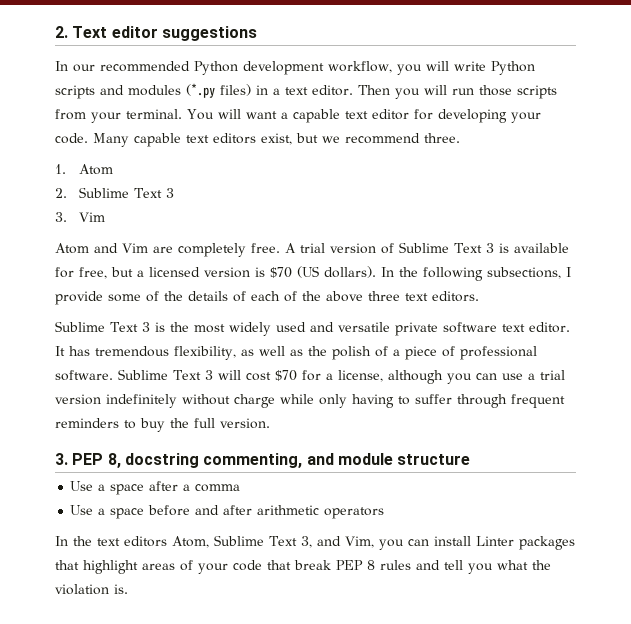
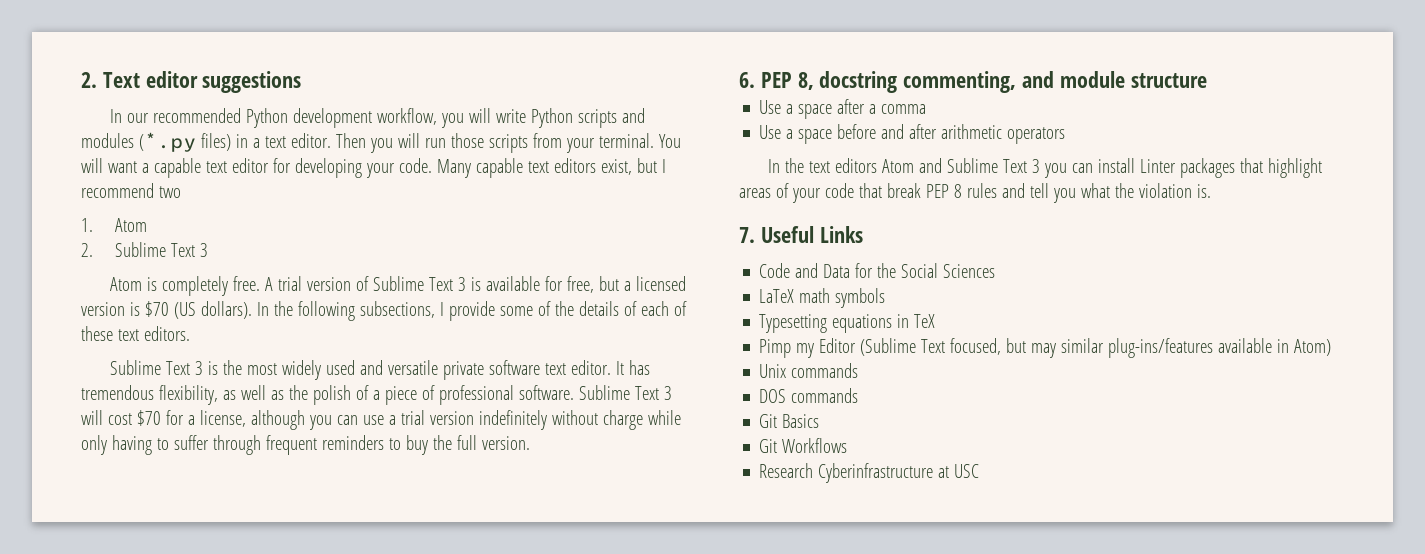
- Many capable text editors exist, but we recommend three.
+ Many capable text editors exist, but I recommend two
- 3. Vim
- Atom and Vim are completely free.
+ Atom is completely free.
- In the following subsections, I provide some of the details of each of the above three text editors.
+ In the following subsections, I provide some of the details of each of these text editors.
- 3. PEP 8, docstring commenting, and module structure
+ 6. PEP 8, docstring commenting, and module structure
- In the text editors Atom, Sublime Text 3, and Vim, you can install Linter packages that highlight areas of your code that break PEP 8 rules and tell you what the violation is.
+ In the text editors Atom and Sublime Text 3 you can install Linter packages that highlight areas of your code that break PEP 8 rules and tell you what the violation is.
+ 7. Useful Links
+ Code and Data for the Social Sciences
+ LaTeX math symbols
+ Typesetting equations in TeX
+ Pimp my Editor (Sublime Text focused, but may similar plug-ins/features available in Atom)
+ Unix commands
+ DOS commands
+ Git Basics
+ Git Workflows
+ Research Cyberinfrastructure at USC

